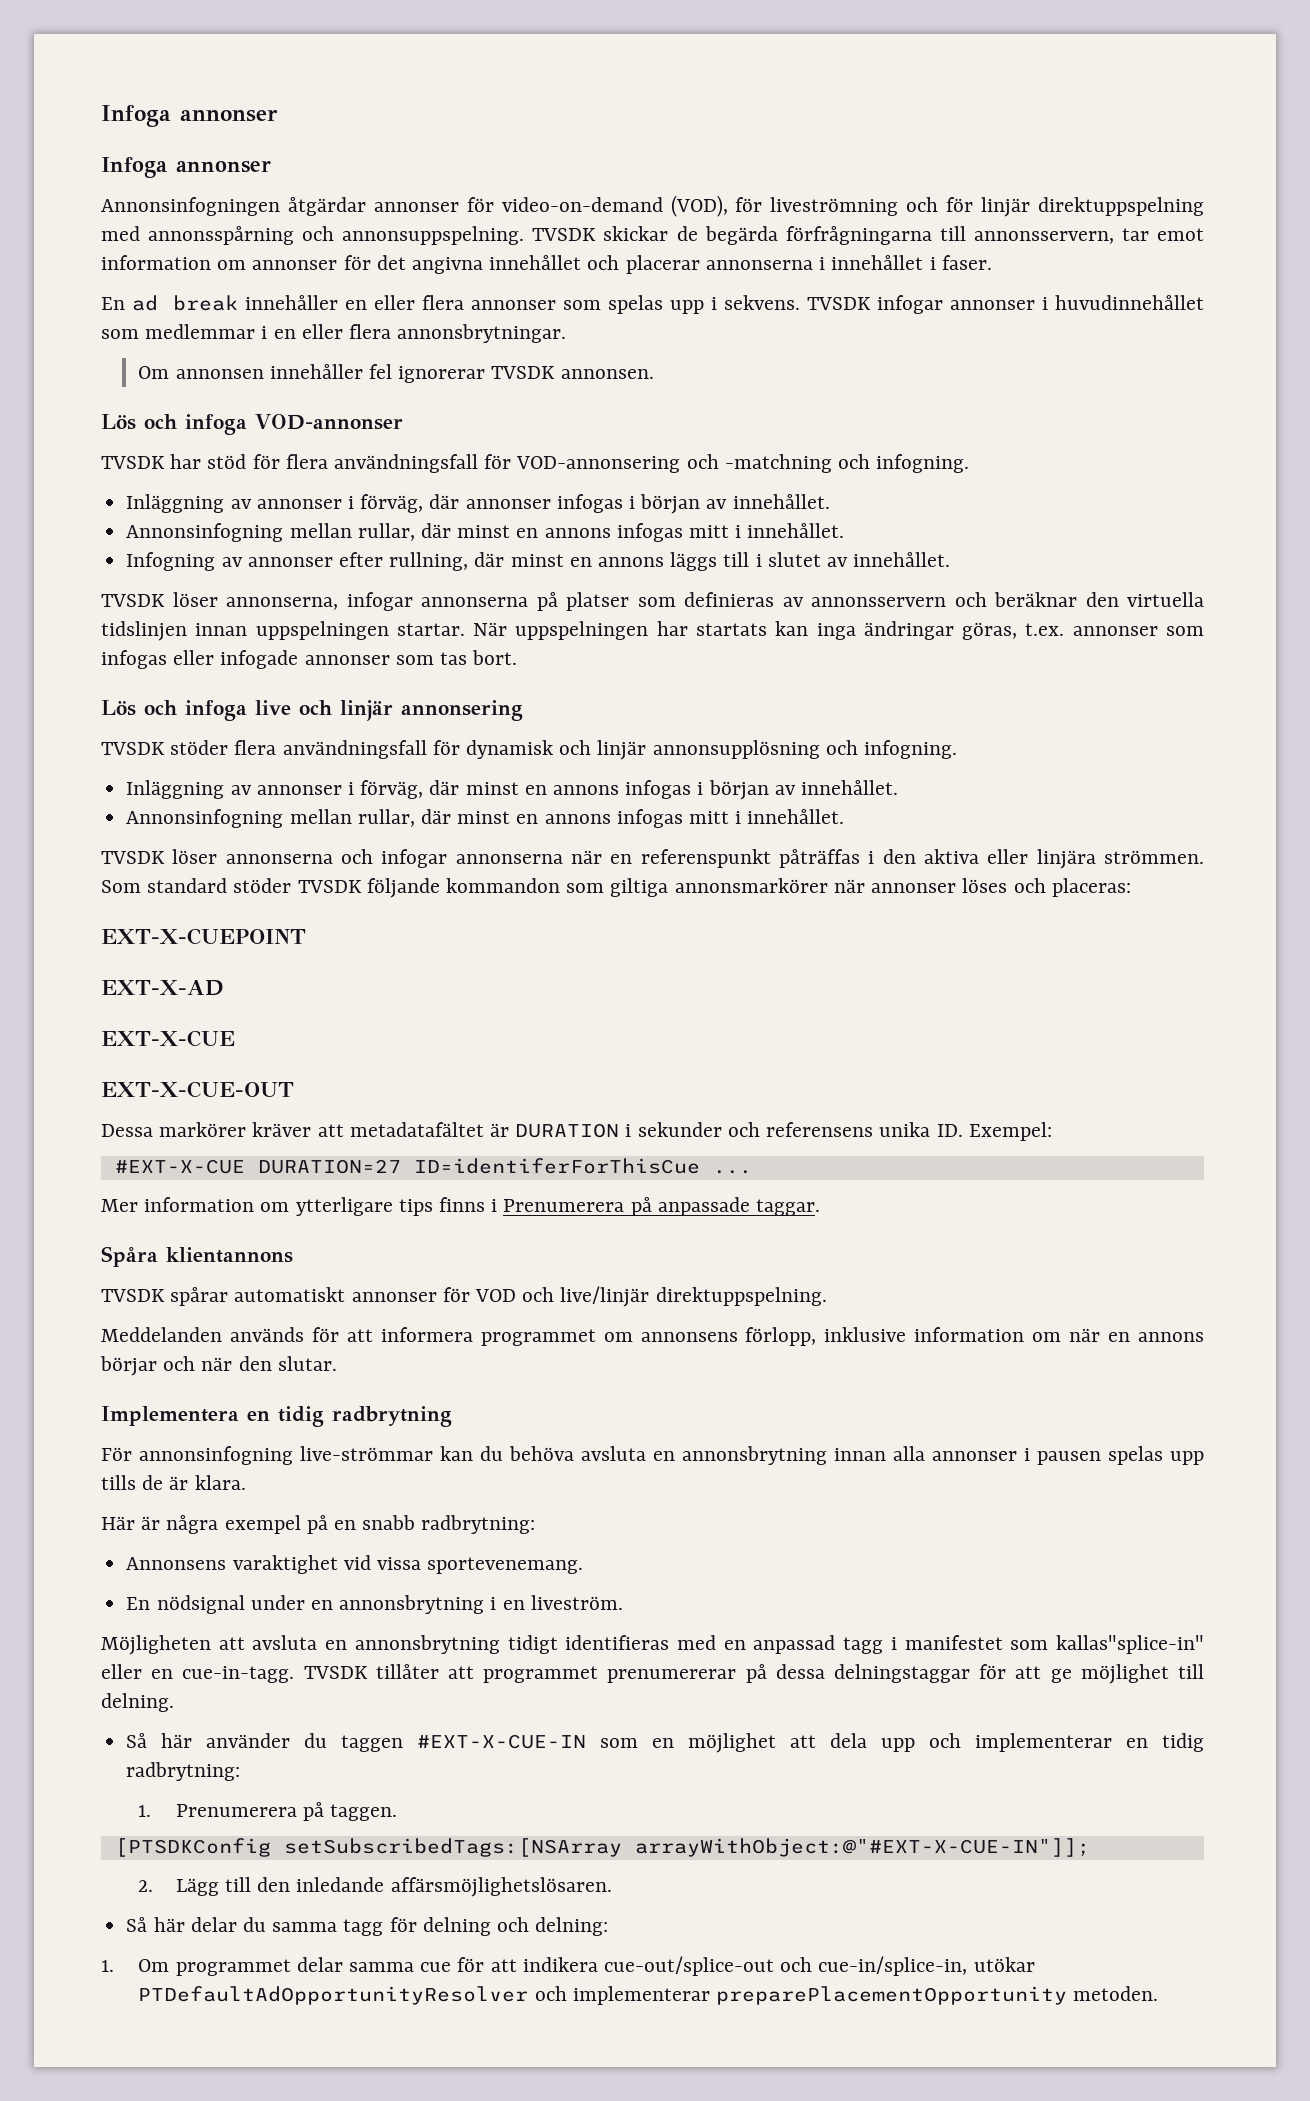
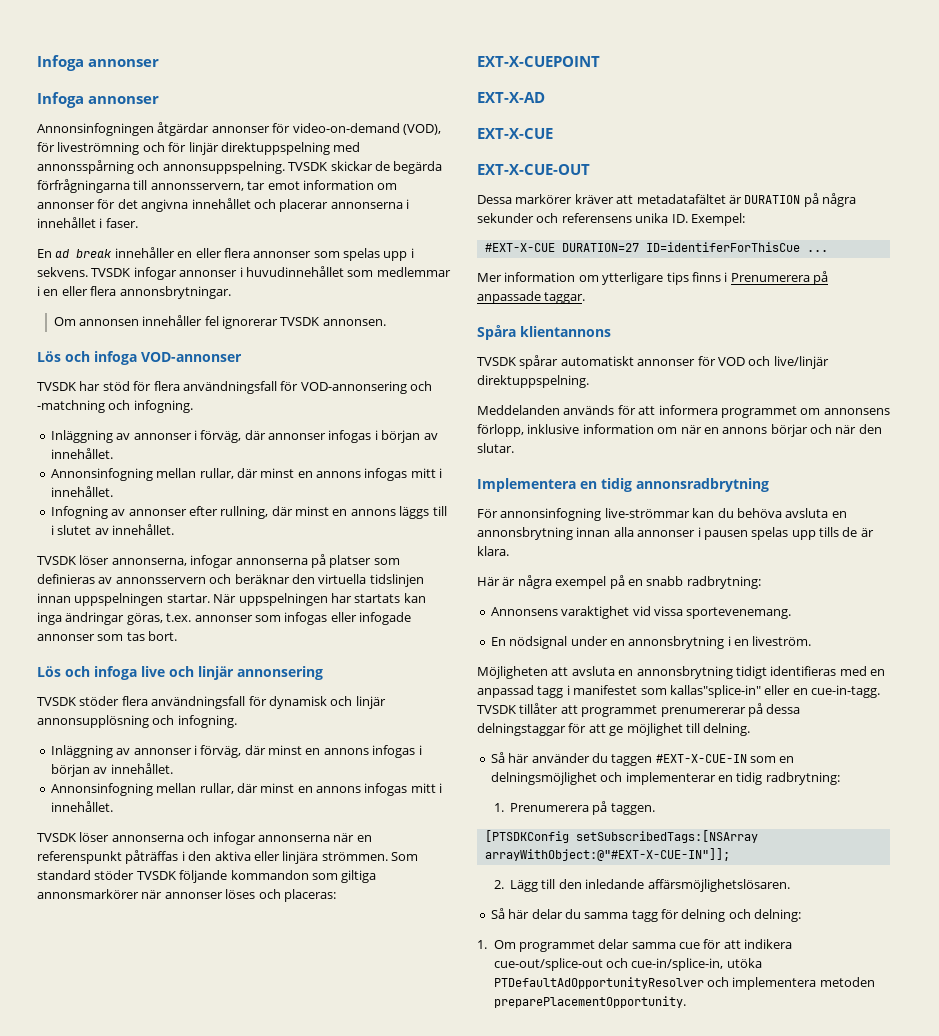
- Dessa markörer kräver att metadatafältet är DURATION i sekunder och referensens unika ID. Exempel:
+ Dessa markörer kräver att metadatafältet är DURATION på några sekunder och referensens unika ID. Exempel:
- Implementera en tidig radbrytning
+ Implementera en tidig annonsradbrytning
- Så här använder du taggen #EXT-X-CUE-IN som en möjlighet att dela upp och implementerar en tidig radbrytning:
+ Så här använder du taggen #EXT-X-CUE-IN som en delningsmöjlighet och implementerar en tidig radbrytning:
- 1. Om programmet delar samma cue för att indikera cue-out/splice-out och cue-in/splice-in, utökar PTDefaultAdOpportunityResolver och implementerar preparePlacementOpportunity metoden.
+ 1. Om programmet delar samma cue för att indikera cue-out/splice-out och cue-in/splice-in, utöka PTDefaultAdOpportunityResolver och implementera metoden preparePlacementOpportunity.

